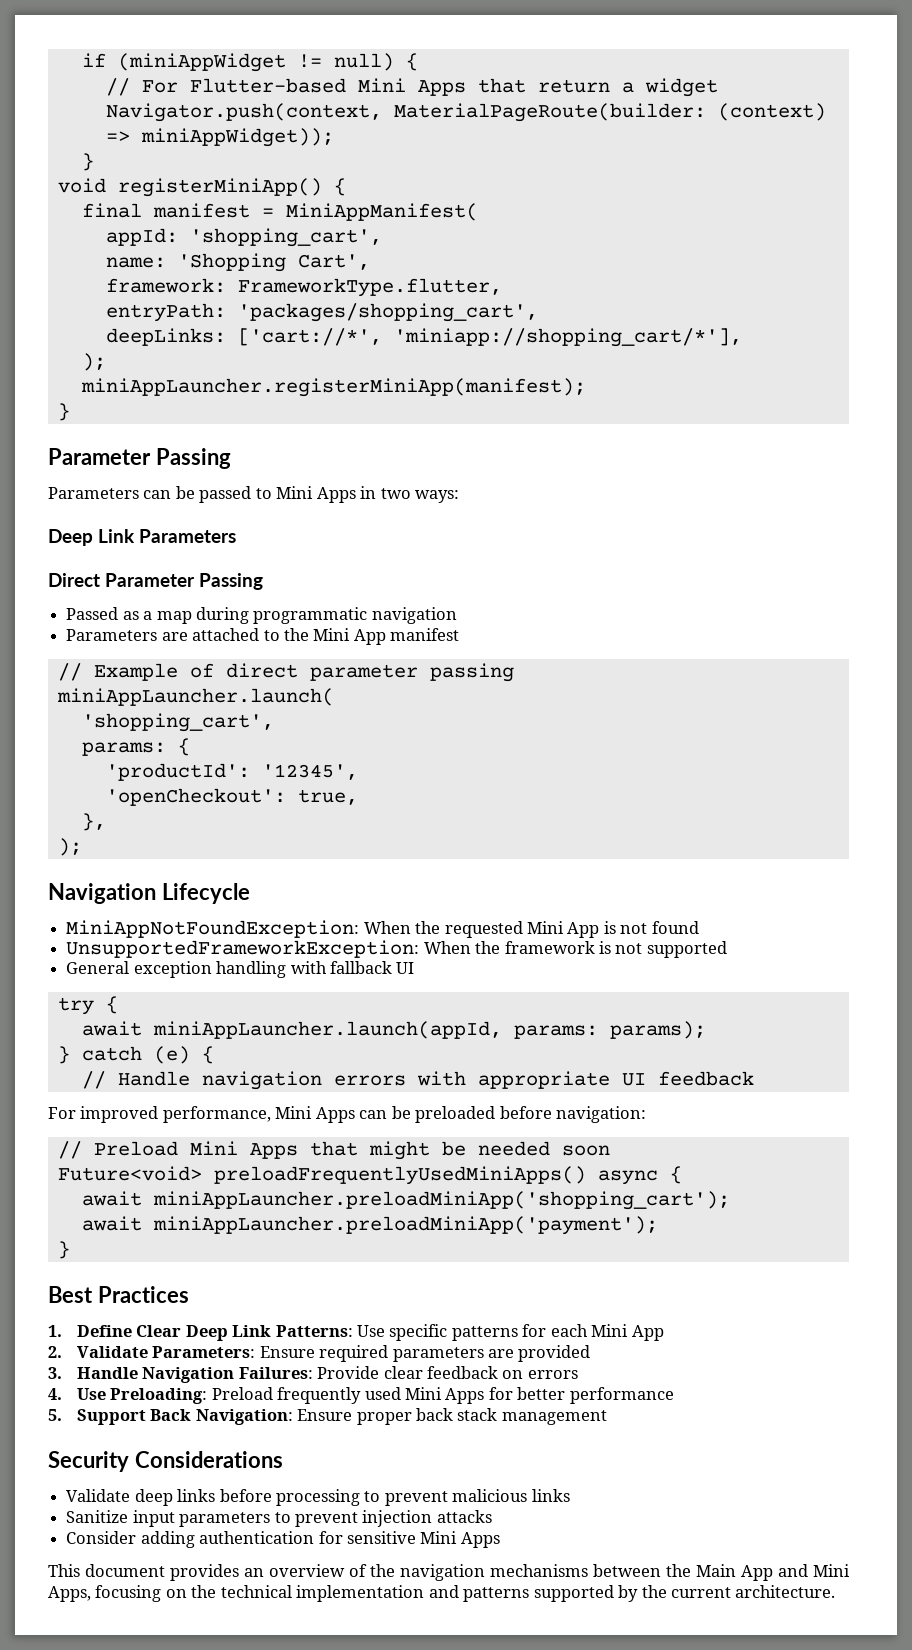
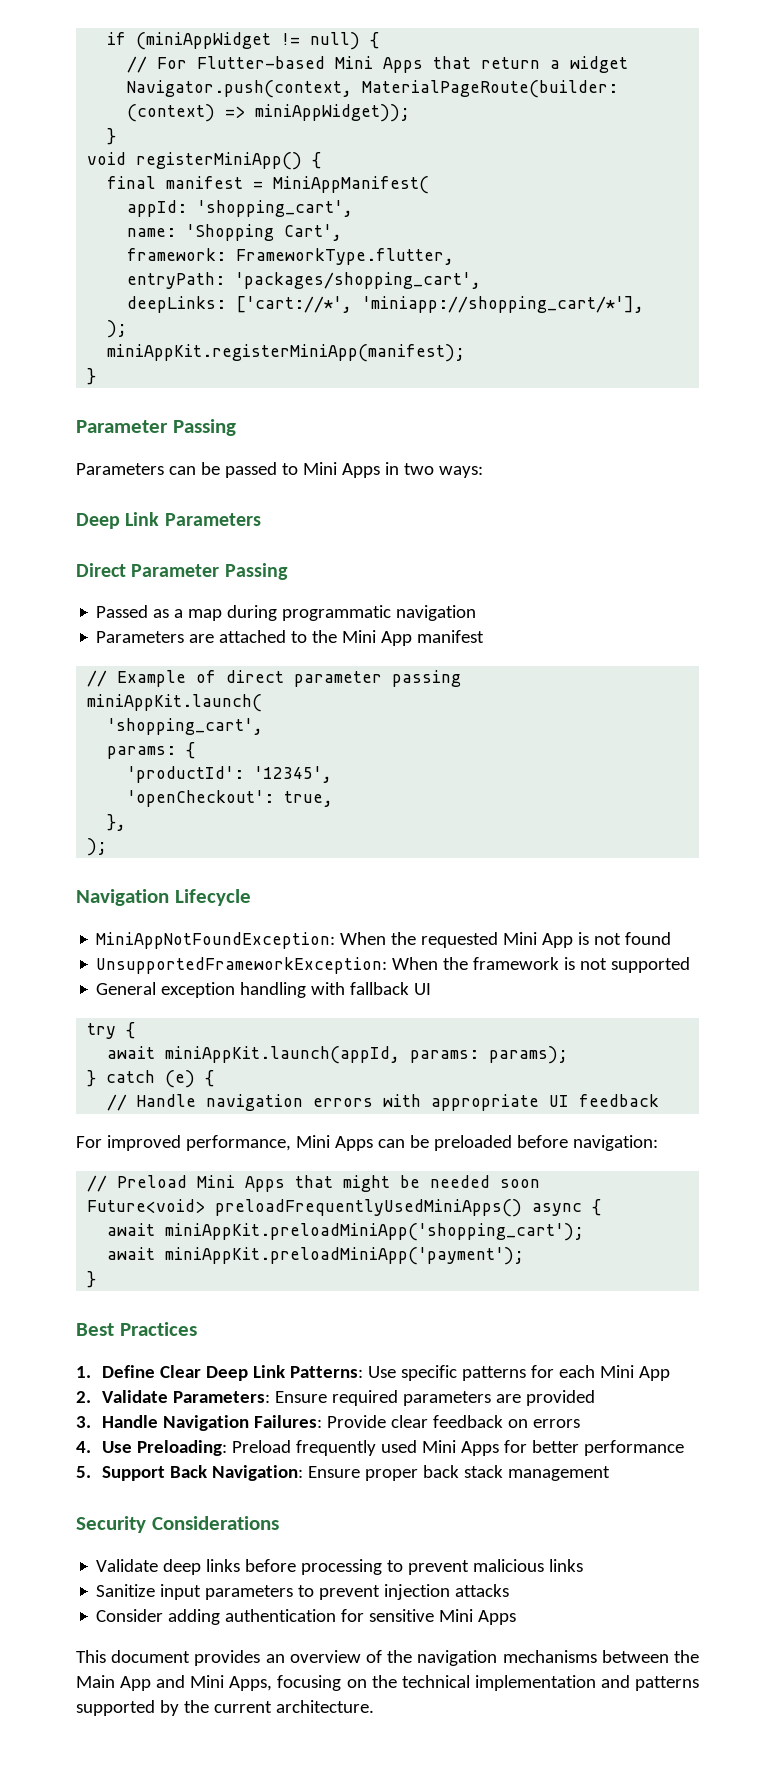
- miniAppLauncher.registerMiniApp(manifest);
+ miniAppKit.registerMiniApp(manifest);
- miniAppLauncher.launch(
+ miniAppKit.launch(
- await miniAppLauncher.launch(appId, params: params);
+ await miniAppKit.launch(appId, params: params);
- await miniAppLauncher.preloadMiniApp('shopping_cart');
- await miniAppLauncher.preloadMiniApp('payment');
+ await miniAppKit.preloadMiniApp('shopping_cart');
+ await miniAppKit.preloadMiniApp('payment');

